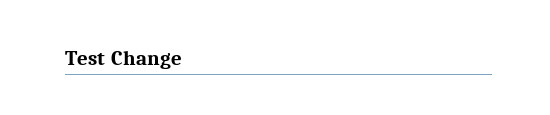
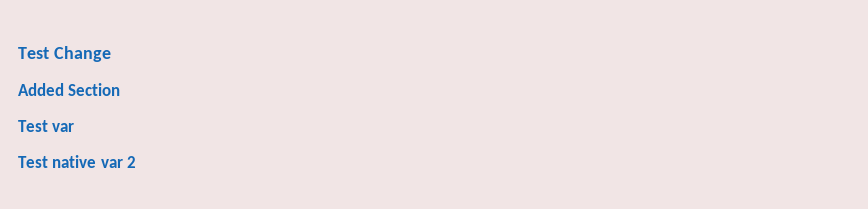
+ Added Section
+ Test var
+ Test native var 2

